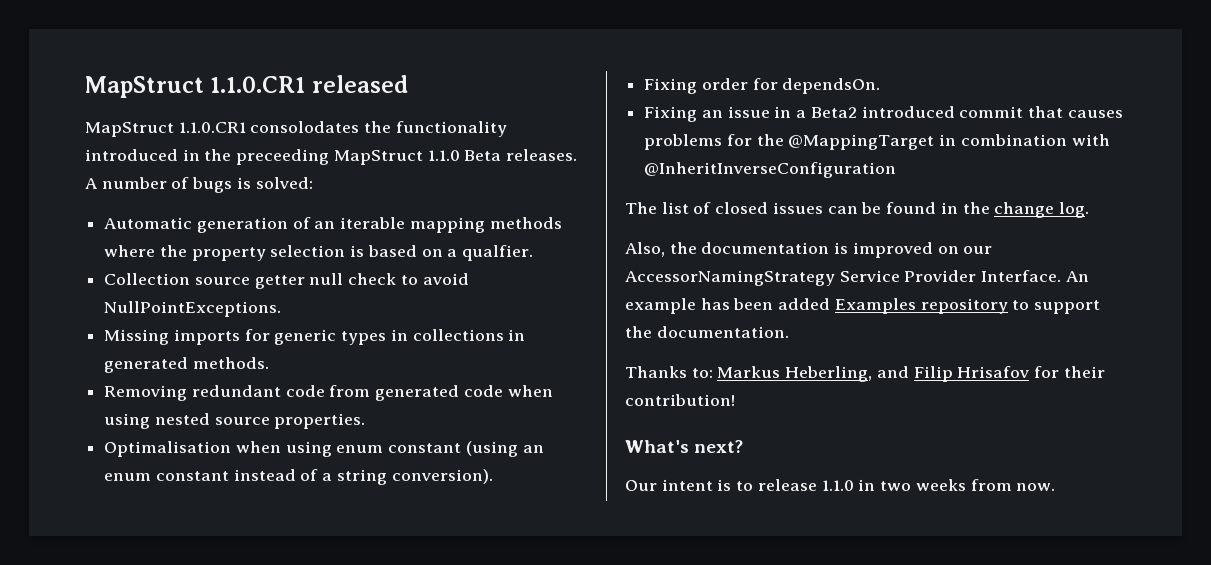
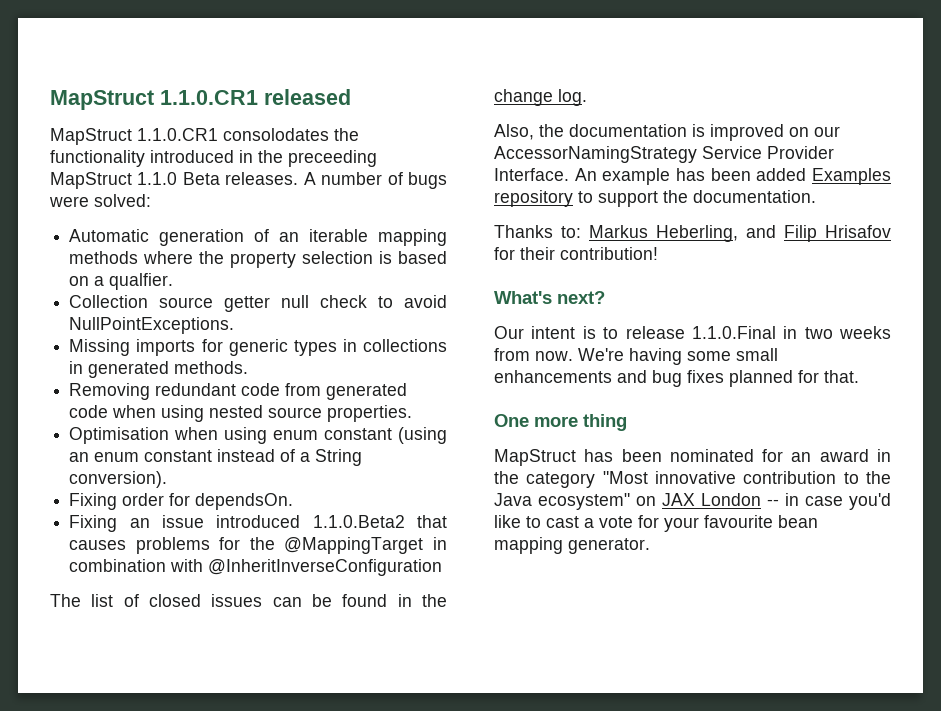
- A number of bugs is solved:
+ A number of bugs were solved:
- Optimalisation when using enum constant (using an enum constant instead of a string conversion).
+ Optimisation when using enum constant (using an enum constant instead of a String conversion).
- Fixing an issue in a Beta2 introduced commit that causes problems for the @MappingTarget in combination with @InheritInverseConfiguration
+ Fixing an issue introduced 1.1.0.Beta2 that causes problems for the @MappingTarget in combination with @InheritInverseConfiguration
- Our intent is to release 1.1.0 in two weeks from now.
+ Our intent is to release 1.1.0.Final in two weeks from now.
+ We're having some small enhancements and bug fixes planned for that.
+ One more thing
+ MapStruct has been nominated for an award in the category "Most innovative contribution to the Java ecosystem" on JAX London -- in case you'd like to cast a vote for your favourite bean mapping generator.

